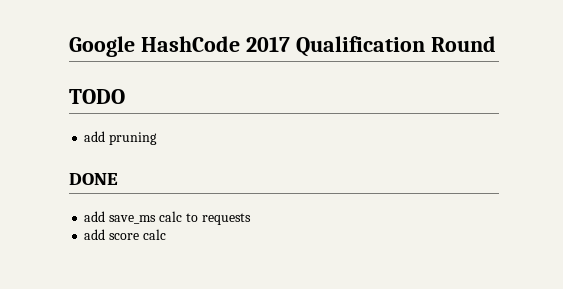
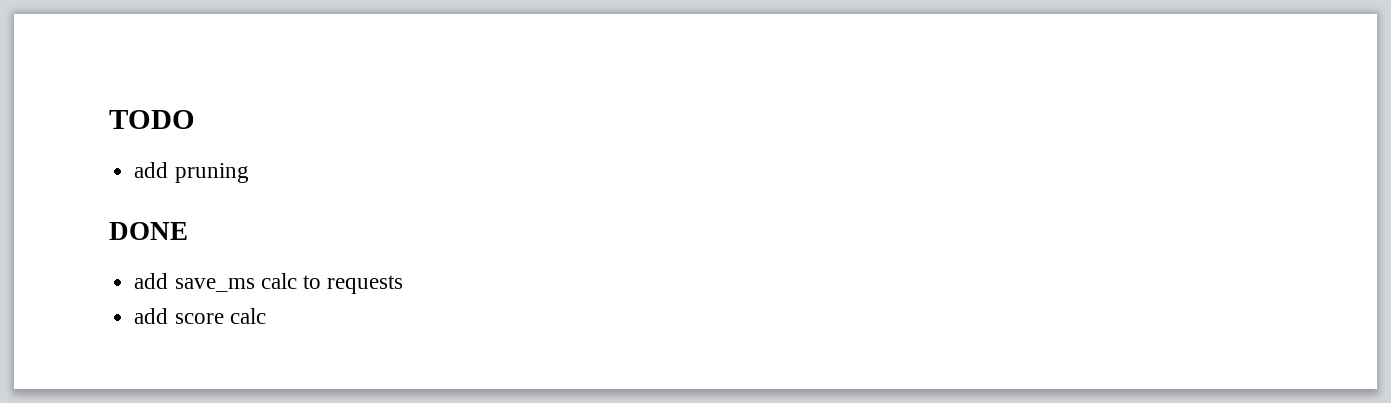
- Google HashCode 2017 Qualification Round

